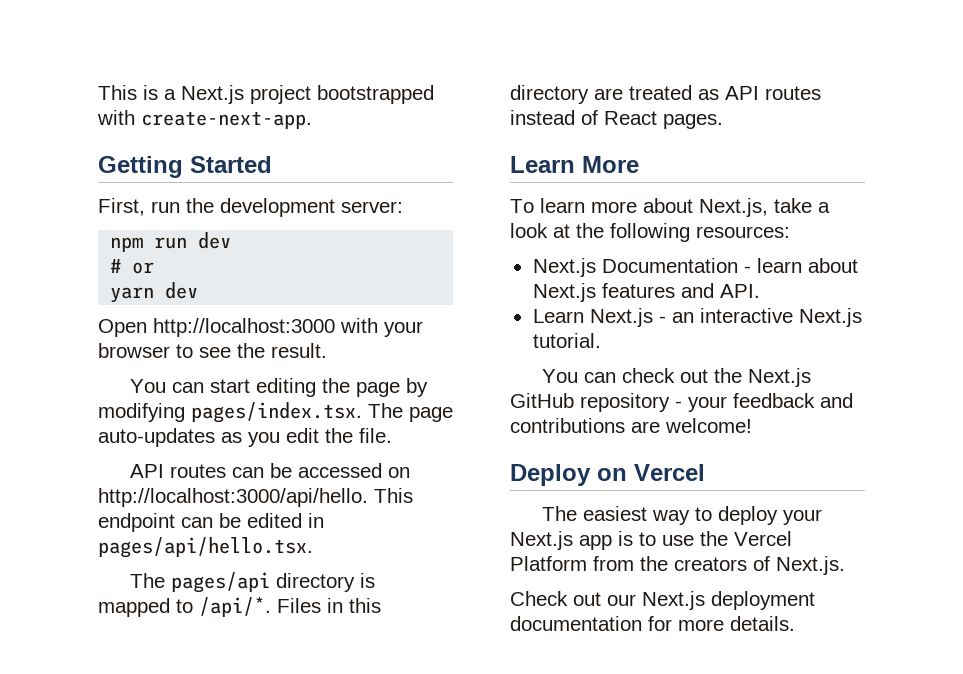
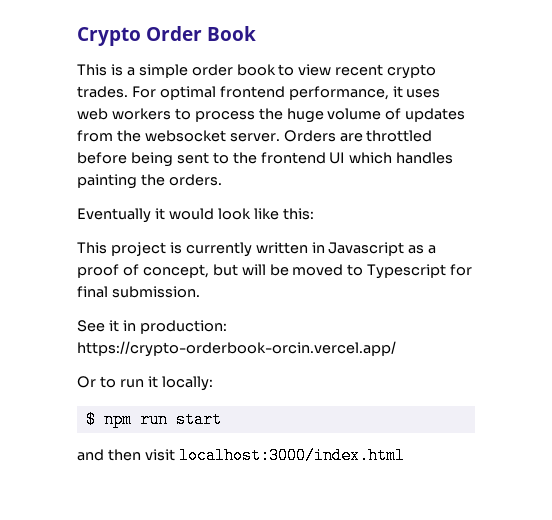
- This is a Next.js project bootstrapped with create-next-app.
- Getting Started
- First, run the development server:
- npm run dev
- # or
- yarn dev
- Open http://localhost:3000 with your browser to see the result.
- You can start editing the page by modifying pages/index.tsx. The page auto-updates as you edit the file.
- API routes can be accessed on http://localhost:3000/api/hello. This endpoint can be edited in pages/api/hello.tsx.
- The pages/api directory is mapped to /api/*. Files in this directory are treated as API routes instead of React pages.
- Learn More
- To learn more about Next.js, take a look at the following resources:
- Next.js Documentation - learn about Next.js features and API.
- Learn Next.js - an interactive Next.js tutorial.
- You can check out the Next.js GitHub repository - your feedback and contributions are welcome!
- Deploy on Vercel
- The easiest way to deploy your Next.js app is to use the Vercel Platform from the creators of Next.js.
- Check out our Next.js deployment documentation for more details.
+ Crypto Order Book
+ This is a simple order book to view recent crypto trades. For optimal frontend performance, it uses web workers to process the huge volume of updates from the websocket server. Orders are throttled before being sent to the frontend UI which handles painting the orders.
+ Eventually it would look like this:
+ This project is currently written in Javascript as a proof of concept, but will be moved to Typescript for final submission.
+ See it in production: https://crypto-orderbook-orcin.vercel.app/
+ Or to run it locally:
+ $ npm run start
+ and then visit localhost:3000/index.html

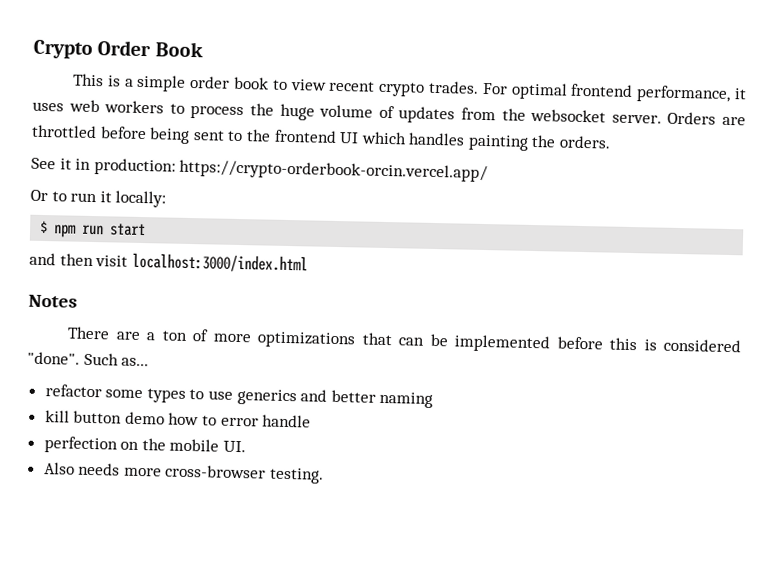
- Eventually it would look like this:
- This project is currently written in Javascript as a proof of concept, but will be moved to Typescript for final submission.
+ Notes
+ There are a ton of more optimizations that can be implemented before this is considered "done". Such as...
+ refactor some types to use generics and better naming
+ kill button demo how to error handle
+ perfection on the mobile UI.
+ Also needs more cross-browser testing.

